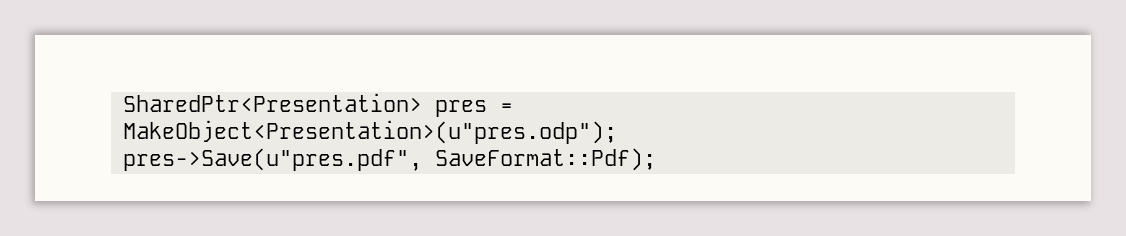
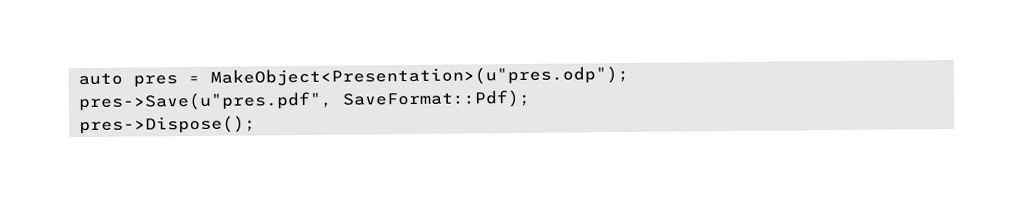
- SharedPtr<Presentation> pres = MakeObject<Presentation>(u"pres.odp");
+ auto pres = MakeObject<Presentation>(u"pres.odp");
+ pres->Dispose();

